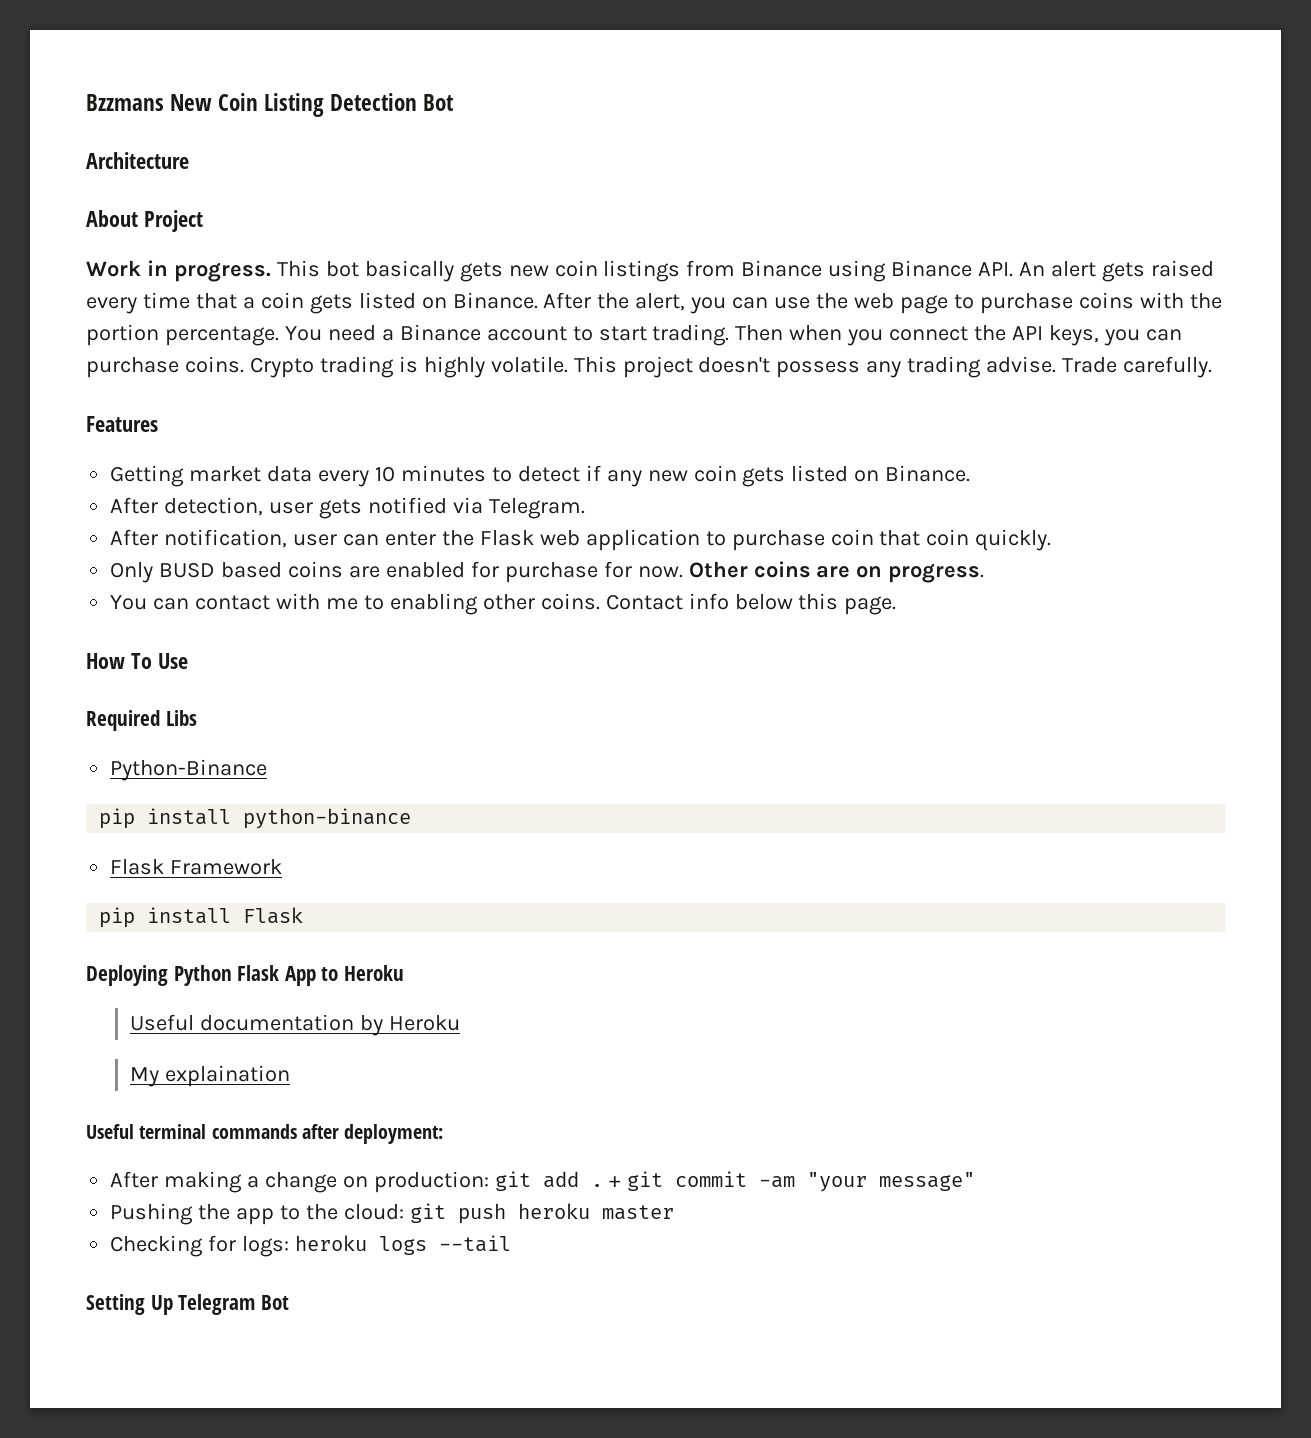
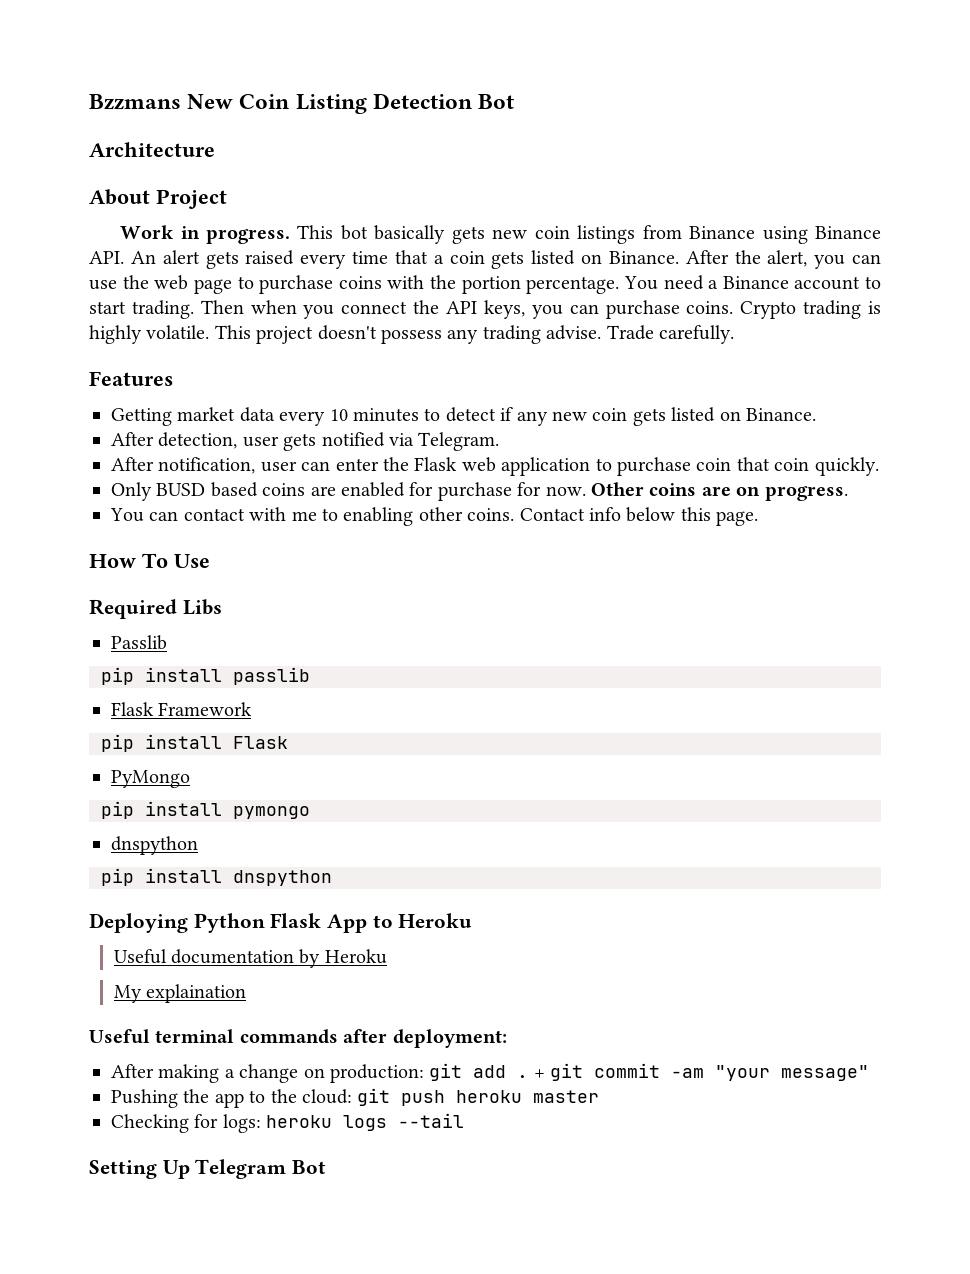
- Python-Binance
- pip install python-binance
+ Passlib
+ pip install passlib
+ PyMongo
+ pip install pymongo
+ dnspython
+ pip install dnspython

